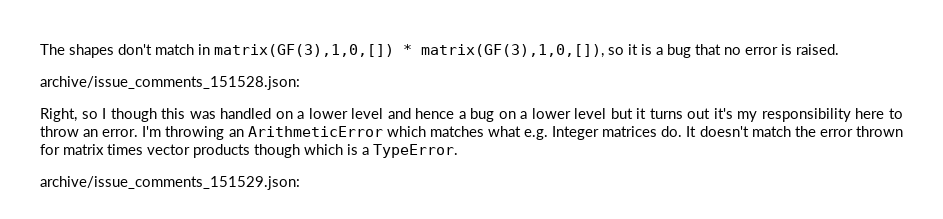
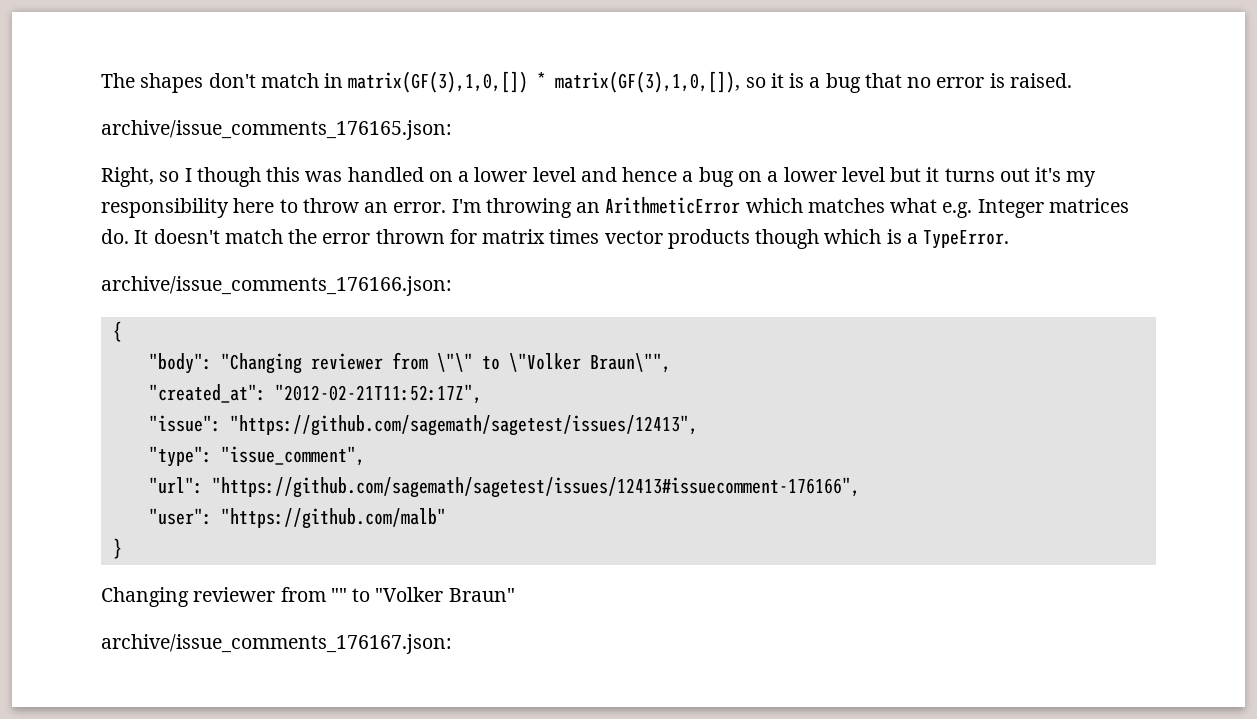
- archive/issue_comments_151528.json:
+ archive/issue_comments_176165.json:
- archive/issue_comments_151529.json:
+ archive/issue_comments_176166.json:
+ {
+ "body": "Changing reviewer from \"\" to \"Volker Braun\"",
+ "created_at": "2012-02-21T11:52:17Z",
+ "issue": "https://github.com/sagemath/sagetest/issues/12413",
+ "type": "issue_comment",
+ "url": "https://github.com/sagemath/sagetest/issues/12413#issuecomment-176166",
+ "user": "https://github.com/malb"
+ }
+ Changing reviewer from "" to "Volker Braun"
+ archive/issue_comments_176167.json:

